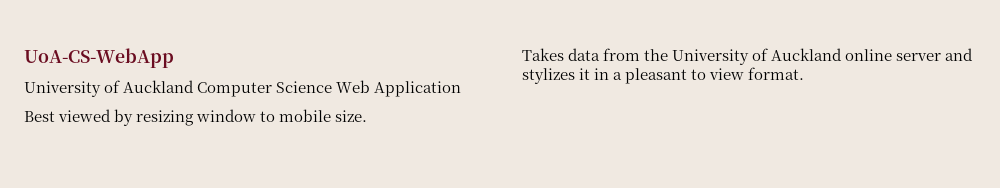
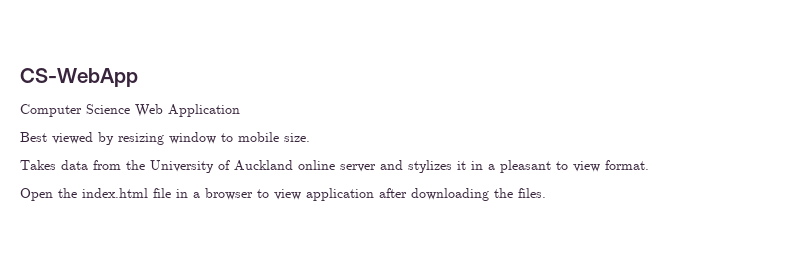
- UoA-CS-WebApp
- University of Auckland Computer Science Web Application
+ CS-WebApp
+ Computer Science Web Application
+ Open the index.html file in a browser to view application after downloading the files.

